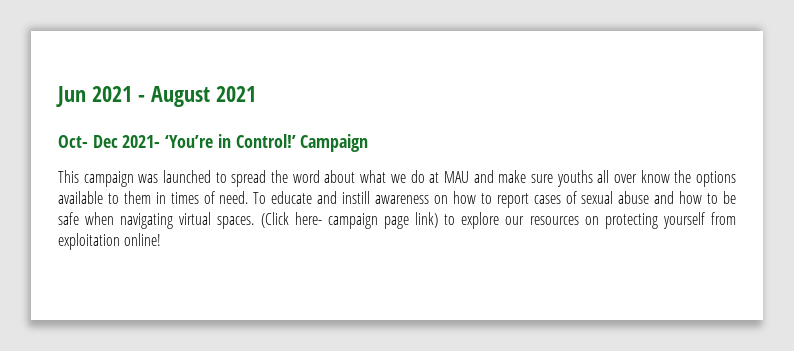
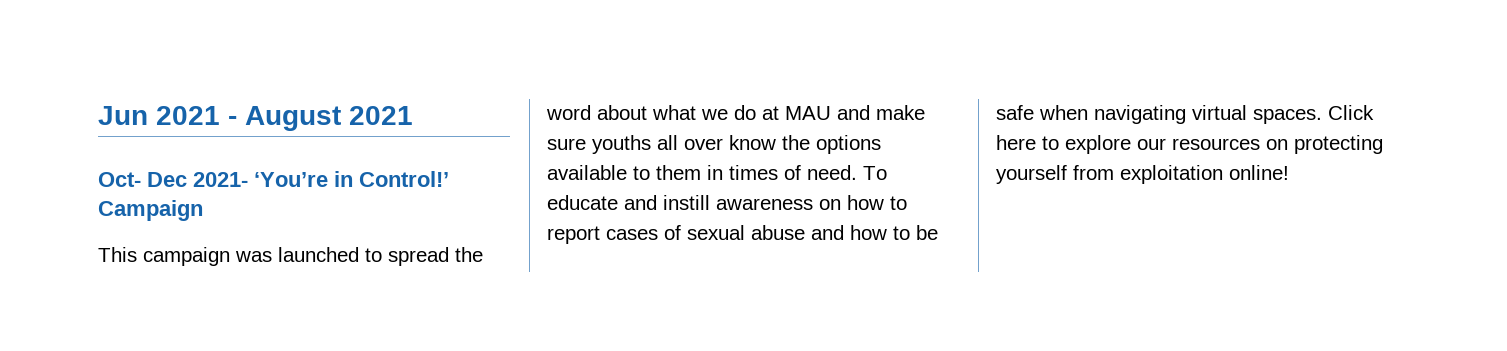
- (Click here- campaign page link) to explore our resources on protecting yourself from exploitation online!
+ Click here to explore our resources on protecting yourself from exploitation online!

